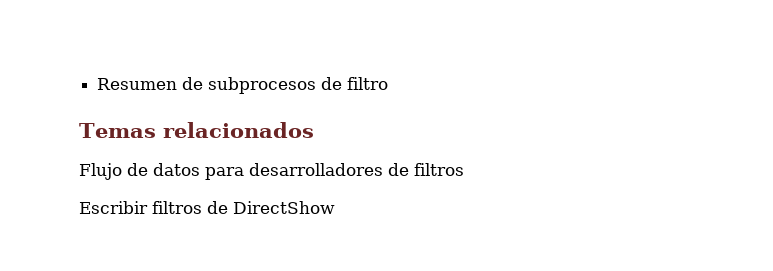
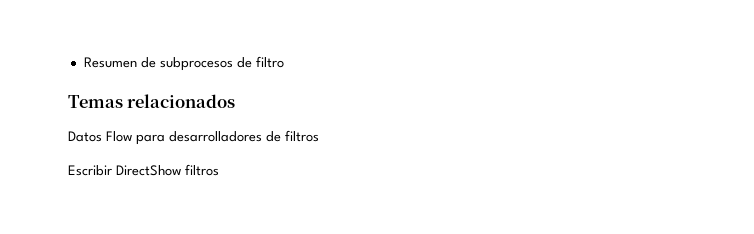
- Flujo de datos para desarrolladores de filtros
+ Datos Flow para desarrolladores de filtros
- Escribir filtros de DirectShow
+ Escribir DirectShow filtros

